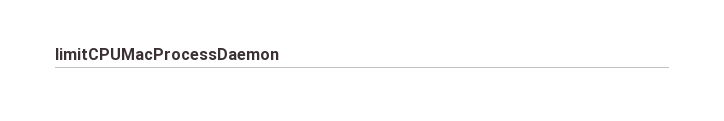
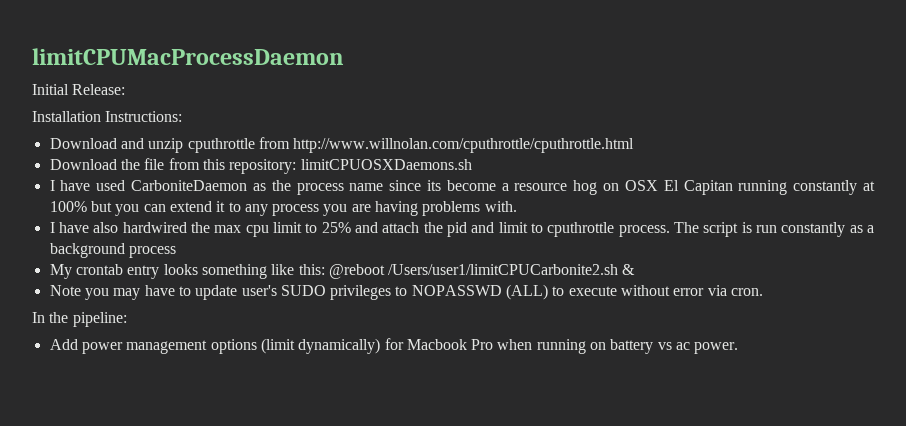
+ Initial Release:
+ Installation Instructions:
+ Download and unzip cputhrottle from http://www.willnolan.com/cputhrottle/cputhrottle.html
+ Download the file from this repository: limitCPUOSXDaemons.sh
+ I have used CarboniteDaemon as the process name since its become a resource hog on OSX El Capitan running constantly at 100% but you can extend it to any process you are having problems with.
+ I have also hardwired the max cpu limit to 25% and attach the pid and limit to cputhrottle process. The script is run constantly as a background process
+ My crontab entry looks something like this: @reboot /Users/user1/limitCPUCarbonite2.sh &
+ Note you may have to update user's SUDO privileges to NOPASSWD (ALL) to execute without error via cron.
+ In the pipeline:
+ Add power management options (limit dynamically) for Macbook Pro when running on battery vs ac power.

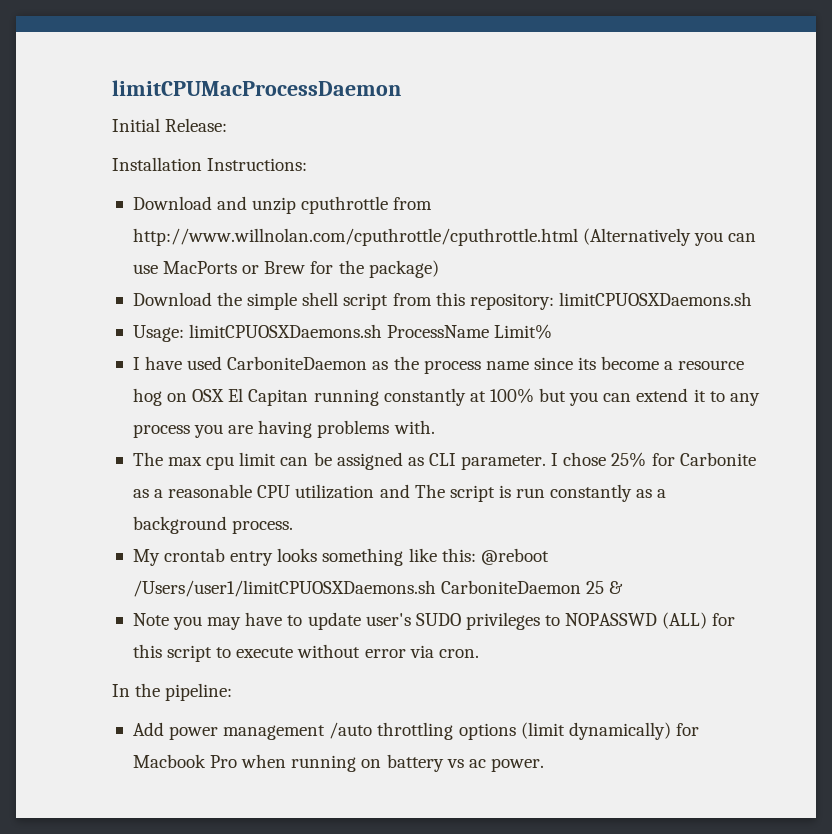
- Download and unzip cputhrottle from http://www.willnolan.com/cputhrottle/cputhrottle.html
+ Download and unzip cputhrottle from http://www.willnolan.com/cputhrottle/cputhrottle.html (Alternatively you can use MacPorts or Brew for the package)
- Download the file from this repository: limitCPUOSXDaemons.sh
+ Download the simple shell script from this repository: limitCPUOSXDaemons.sh
+ Usage: limitCPUOSXDaemons.sh ProcessName Limit%
- I have also hardwired the max cpu limit to 25% and attach the pid and limit to cputhrottle process. The script is run constantly as a background process
+ The max cpu limit can be assigned as CLI parameter. I chose 25% for Carbonite as a reasonable CPU utilization and The script is run constantly as a background process.
- My crontab entry looks something like this: @reboot /Users/user1/limitCPUCarbonite2.sh &
+ My crontab entry looks something like this: @reboot /Users/user1/limitCPUOSXDaemons.sh CarboniteDaemon 25 &
- Note you may have to update user's SUDO privileges to NOPASSWD (ALL) to execute without error via cron.
+ Note you may have to update user's SUDO privileges to NOPASSWD (ALL) for this script to execute without error via cron.
- Add power management options (limit dynamically) for Macbook Pro when running on battery vs ac power.
+ Add power management /auto throttling options (limit dynamically) for Macbook Pro when running on battery vs ac power.

